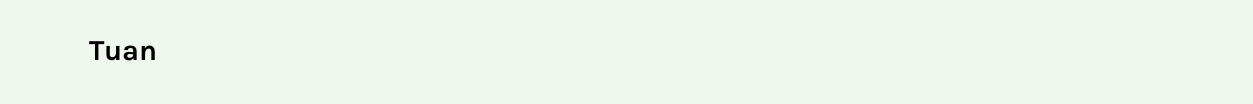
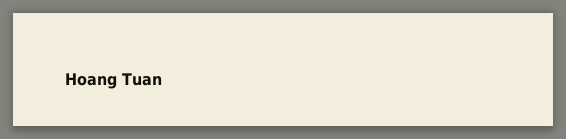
- Tuan
+ Hoang Tuan

